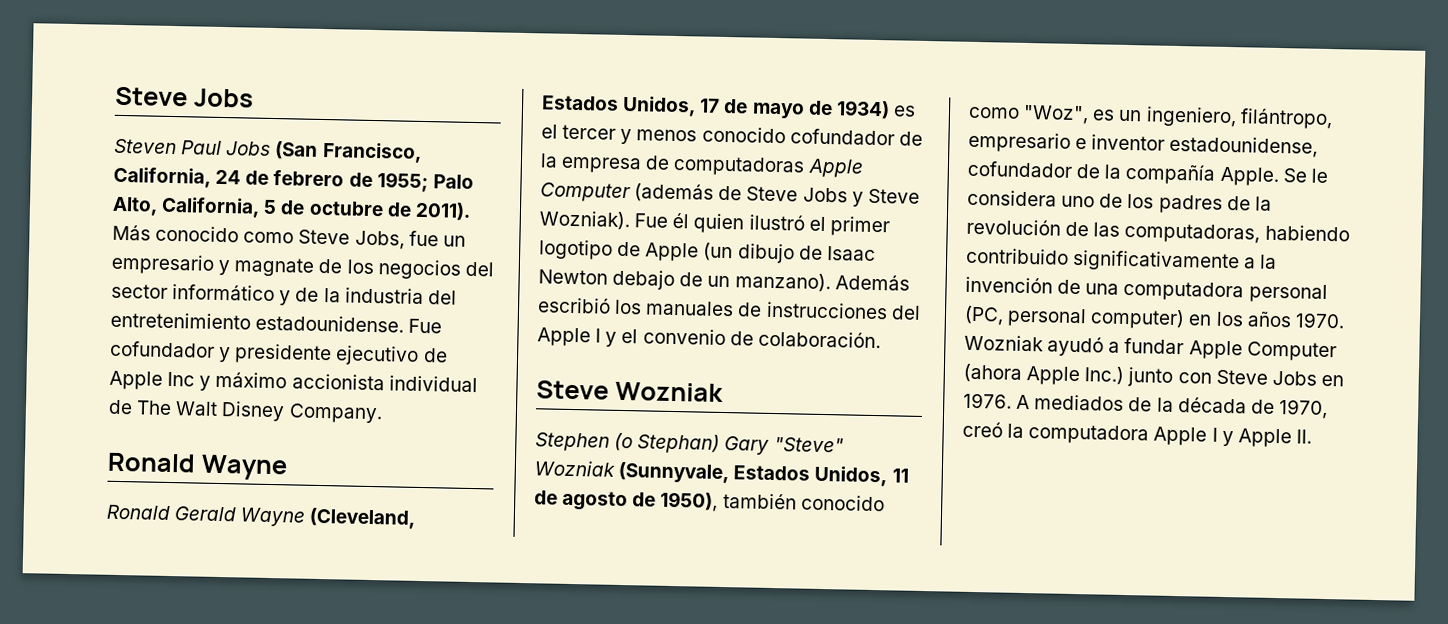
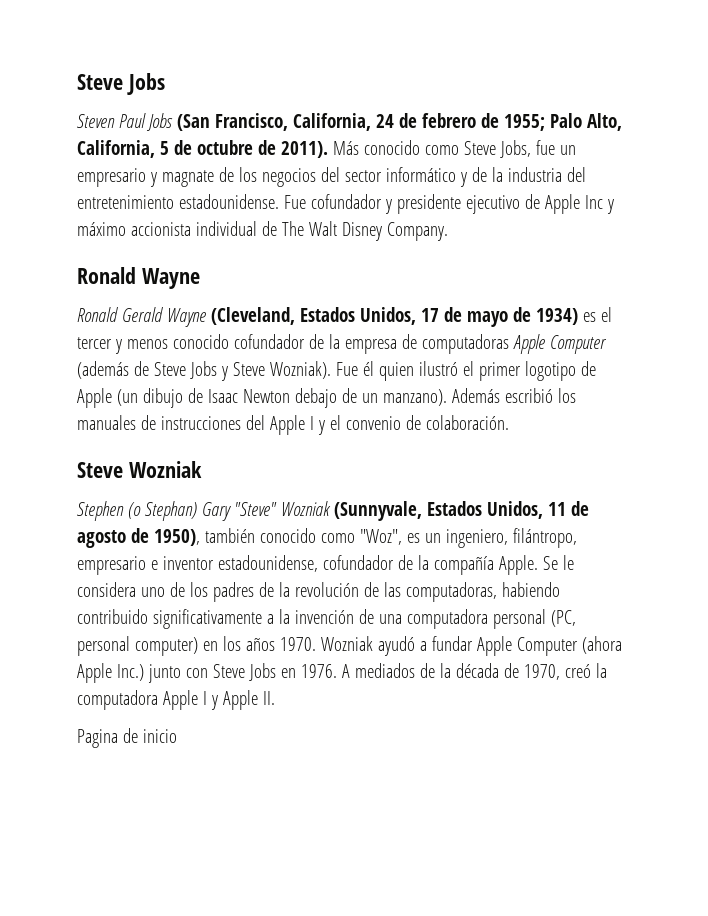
+ Pagina de inicio

